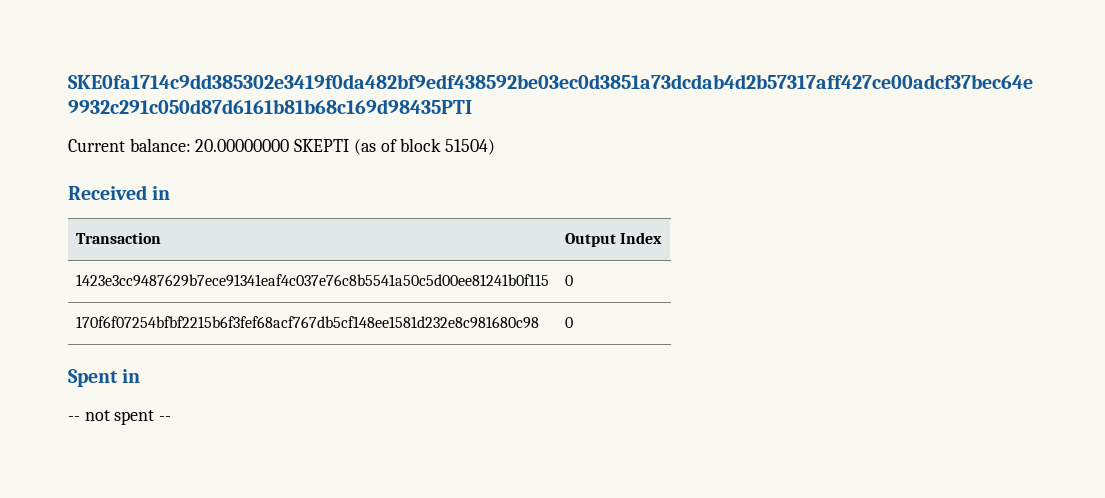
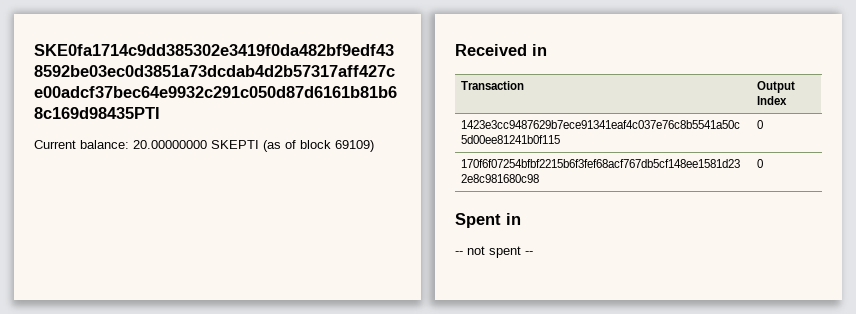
- Current balance: 20.00000000 SKEPTI (as of block 51504)
+ Current balance: 20.00000000 SKEPTI (as of block 69109)

